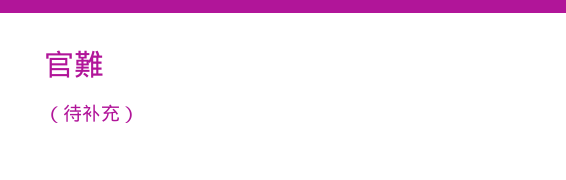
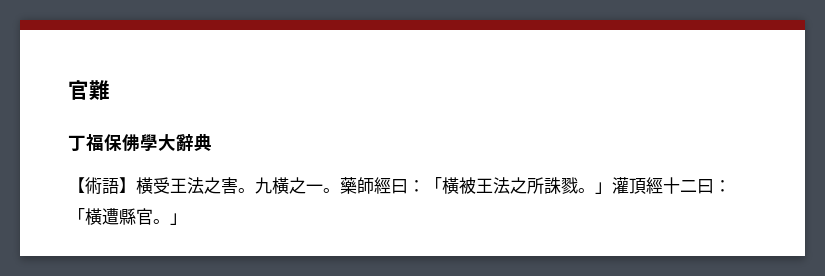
- （待补充）
+ 丁福保佛學大辭典
+ 【術語】橫受王法之害。九橫之一。藥師經曰：「橫被王法之所誅戮。」灌頂經十二曰：「橫遭縣官。」

